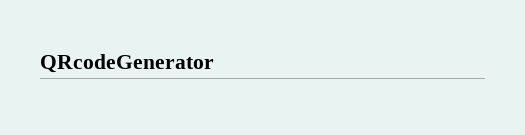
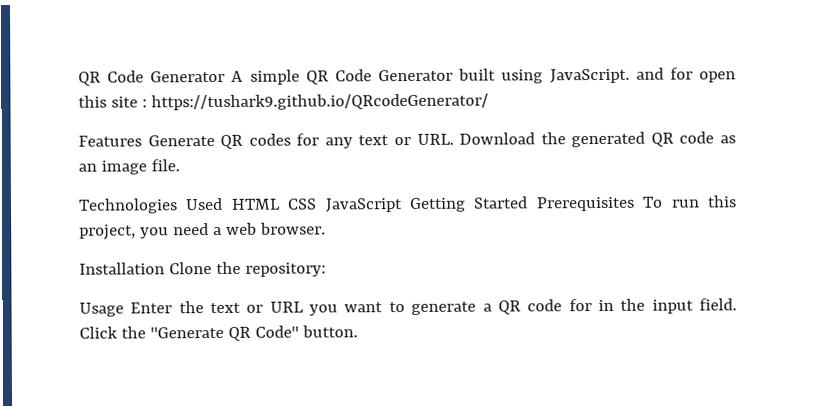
- QRcodeGenerator
+ QR Code Generator A simple QR Code Generator built using JavaScript. and for open this site : https://tushark9.github.io/QRcodeGenerator/
+ Features Generate QR codes for any text or URL. Download the generated QR code as an image file.
+ Technologies Used HTML CSS JavaScript Getting Started Prerequisites To run this project, you need a web browser.
+ Installation Clone the repository:
+ Usage Enter the text or URL you want to generate a QR code for in the input field. Click the "Generate QR Code" button.

